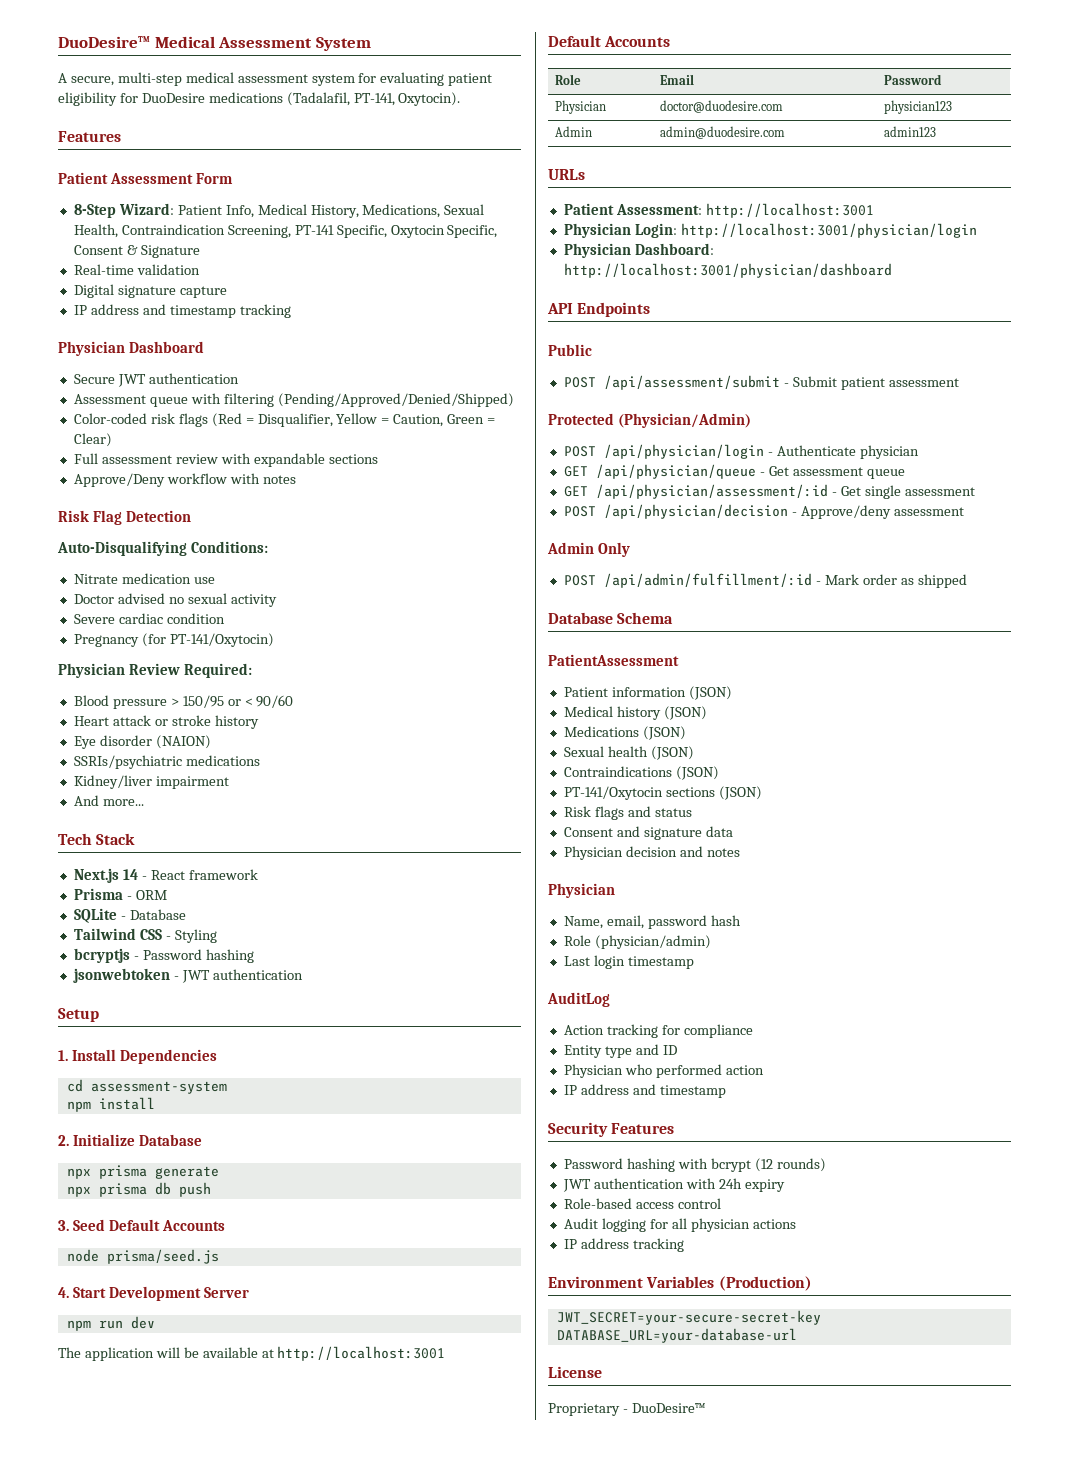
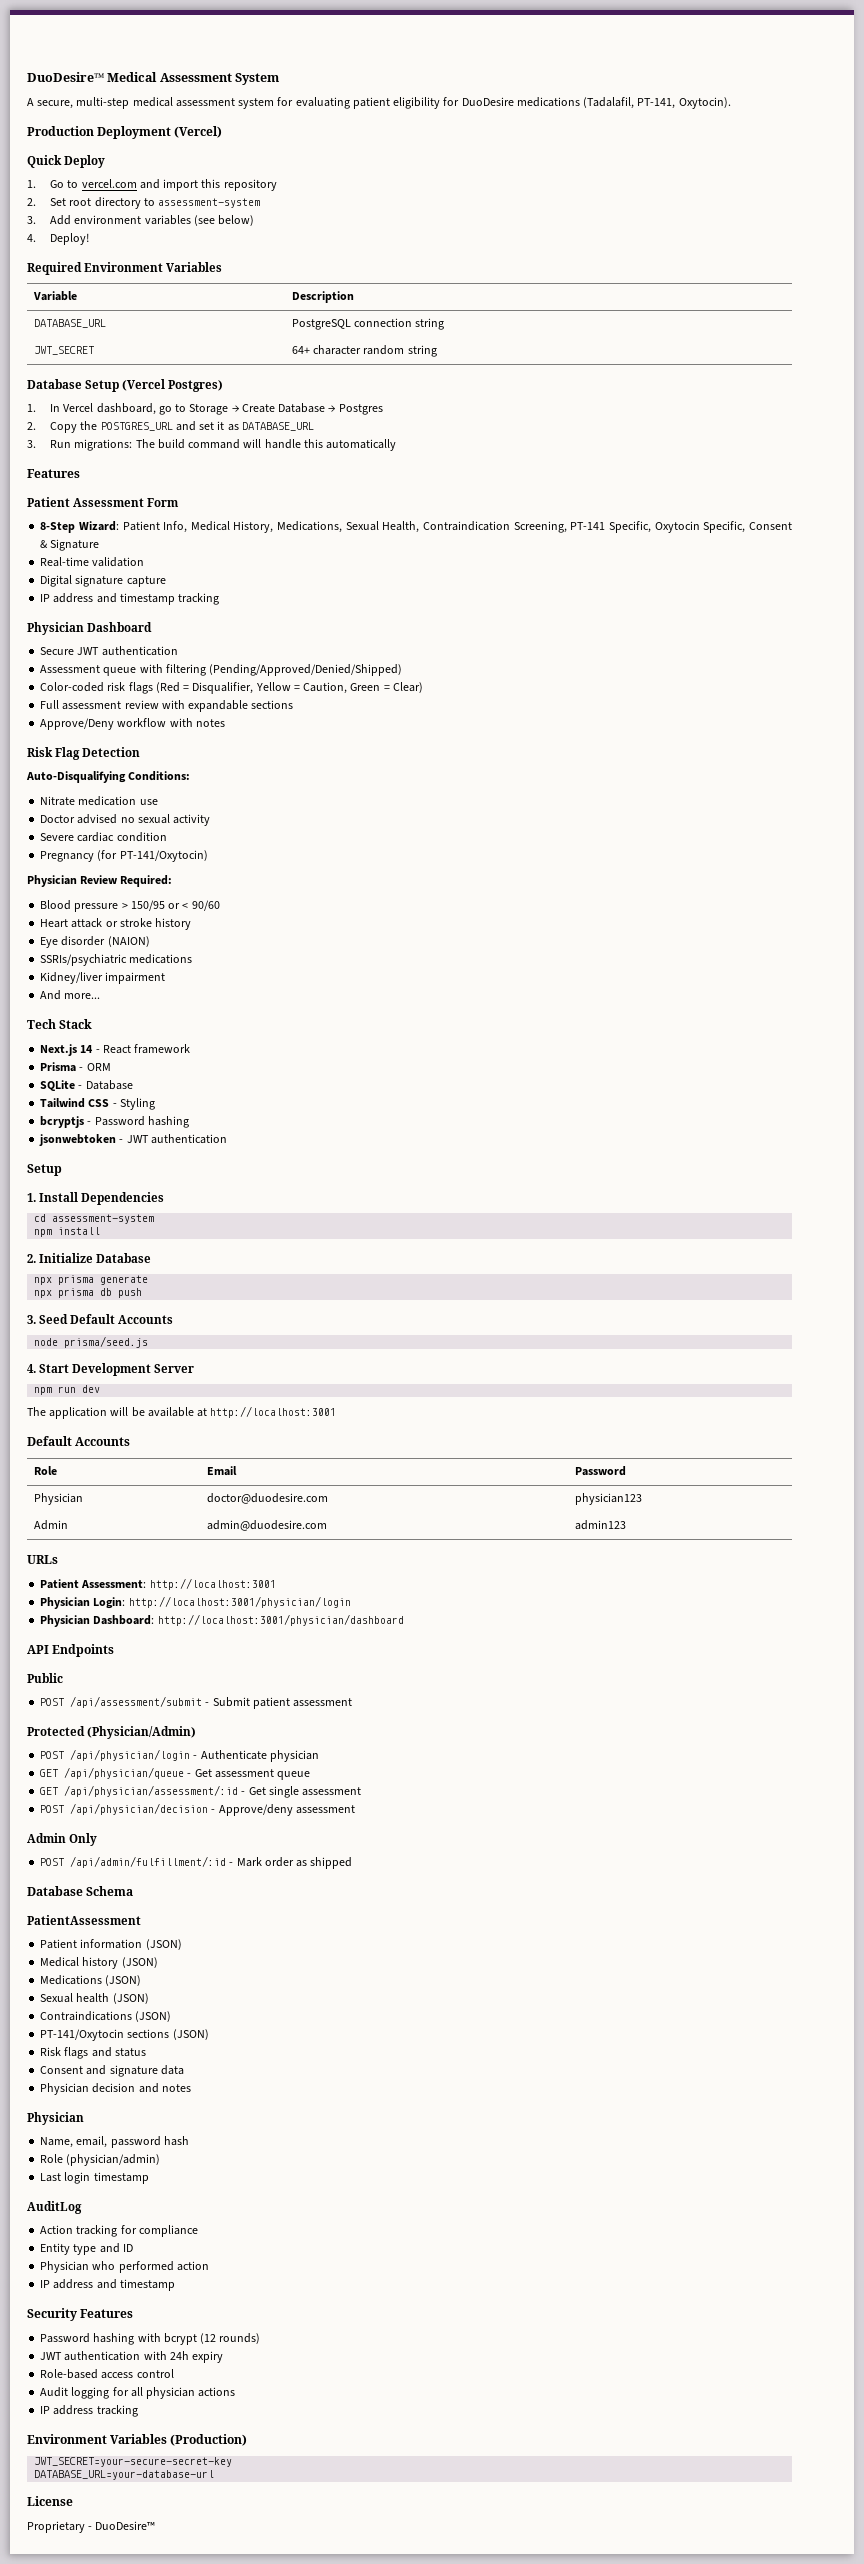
+ Production Deployment (Vercel)
+ Quick Deploy
+ 1. Go to vercel.com and import this repository
+ 2. Set root directory to assessment-system
+ 3. Add environment variables (see below)
+ 4. Deploy!
+ Required Environment Variables
+ Variable | Description
+ DATABASE_URL | PostgreSQL connection string
+ JWT_SECRET | 64+ character random string
+ Database Setup (Vercel Postgres)
+ 1. In Vercel dashboard, go to Storage → Create Database → Postgres
+ 2. Copy the POSTGRES_URL and set it as DATABASE_URL
+ 3. Run migrations: The build command will handle this automatically

